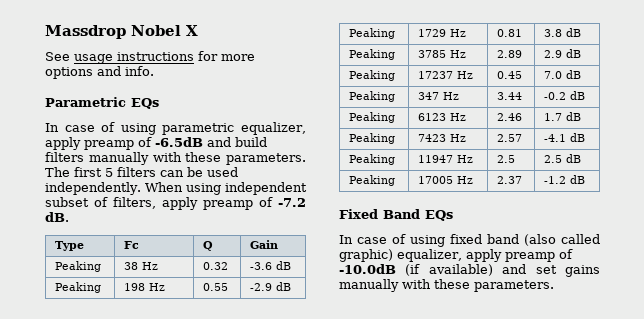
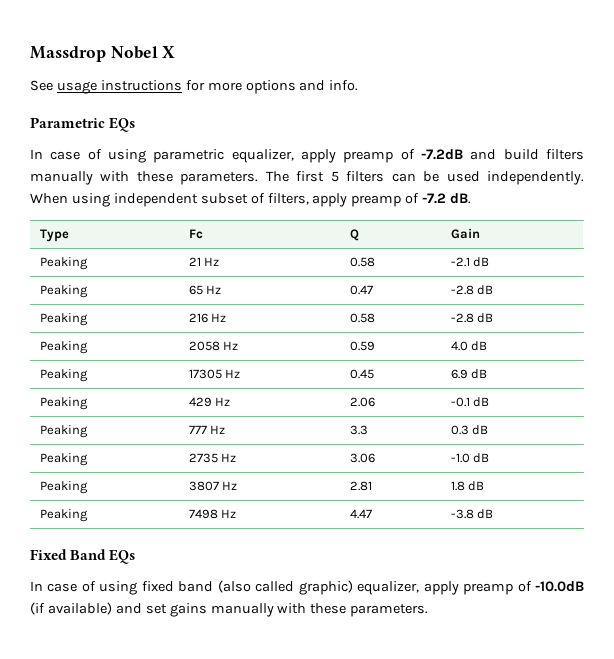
- In case of using parametric equalizer, apply preamp of -6.5dB and build filters manually with these parameters.
+ In case of using parametric equalizer, apply preamp of -7.2dB and build filters manually with these parameters.
- Peaking | 38 Hz | 0.32 | -3.6 dB
- Peaking | 198 Hz | 0.55 | -2.9 dB
- Peaking | 1729 Hz | 0.81 | 3.8 dB
- Peaking | 3785 Hz | 2.89 | 2.9 dB
- Peaking | 17237 Hz | 0.45 | 7.0 dB
- Peaking | 347 Hz | 3.44 | -0.2 dB
- Peaking | 6123 Hz | 2.46 | 1.7 dB
- Peaking | 7423 Hz | 2.57 | -4.1 dB
- Peaking | 11947 Hz | 2.5 | 2.5 dB
- Peaking | 17005 Hz | 2.37 | -1.2 dB
+ Peaking | 21 Hz | 0.58 | -2.1 dB
+ Peaking | 65 Hz | 0.47 | -2.8 dB
+ Peaking | 216 Hz | 0.58 | -2.8 dB
+ Peaking | 2058 Hz | 0.59 | 4.0 dB
+ Peaking | 17305 Hz | 0.45 | 6.9 dB
+ Peaking | 429 Hz | 2.06 | -0.1 dB
+ Peaking | 777 Hz | 3.3 | 0.3 dB
+ Peaking | 2735 Hz | 3.06 | -1.0 dB
+ Peaking | 3807 Hz | 2.81 | 1.8 dB
+ Peaking | 7498 Hz | 4.47 | -3.8 dB

